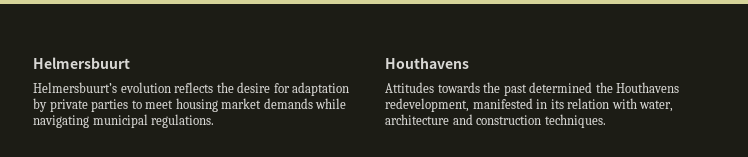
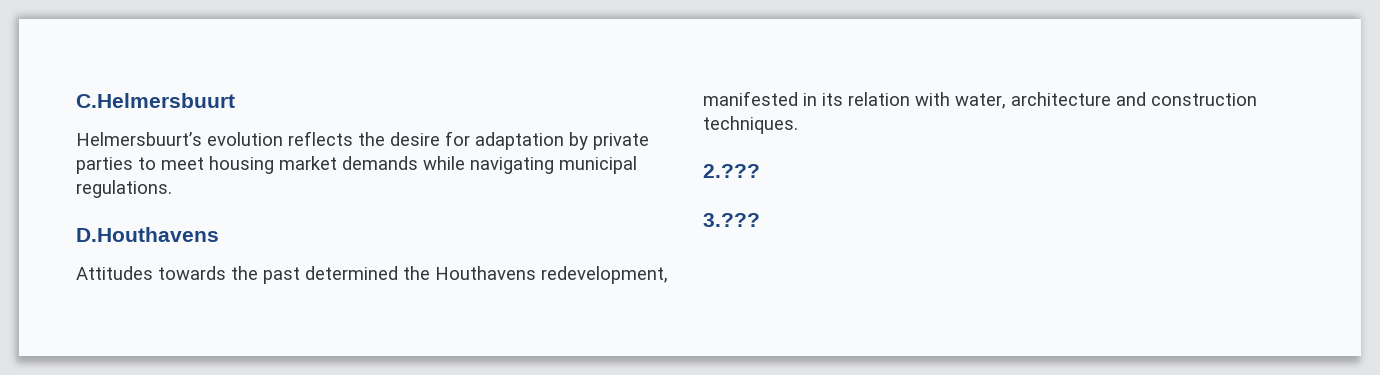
- Helmersbuurt
+ C.Helmersbuurt
  Helmersbuurt’s evolution reflects the desire for adaptation by private parties to meet housing market demands while navigating municipal regulations.
- Houthavens
+ D.Houthavens
+ 2.???
+ 3.???

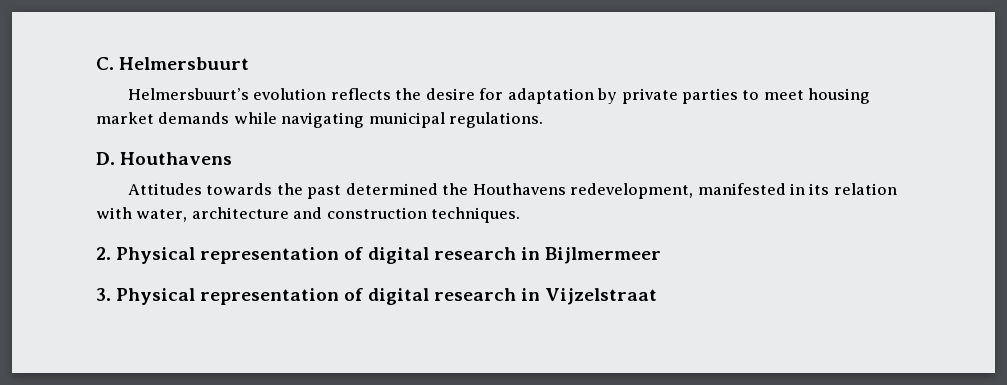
- C.Helmersbuurt
+ C. Helmersbuurt
- D.Houthavens
+ D. Houthavens
- 2.???
- 3.???
+ 2. Physical representation of digital research in Bijlmermeer
+ 3. Physical representation of digital research in Vijzelstraat

